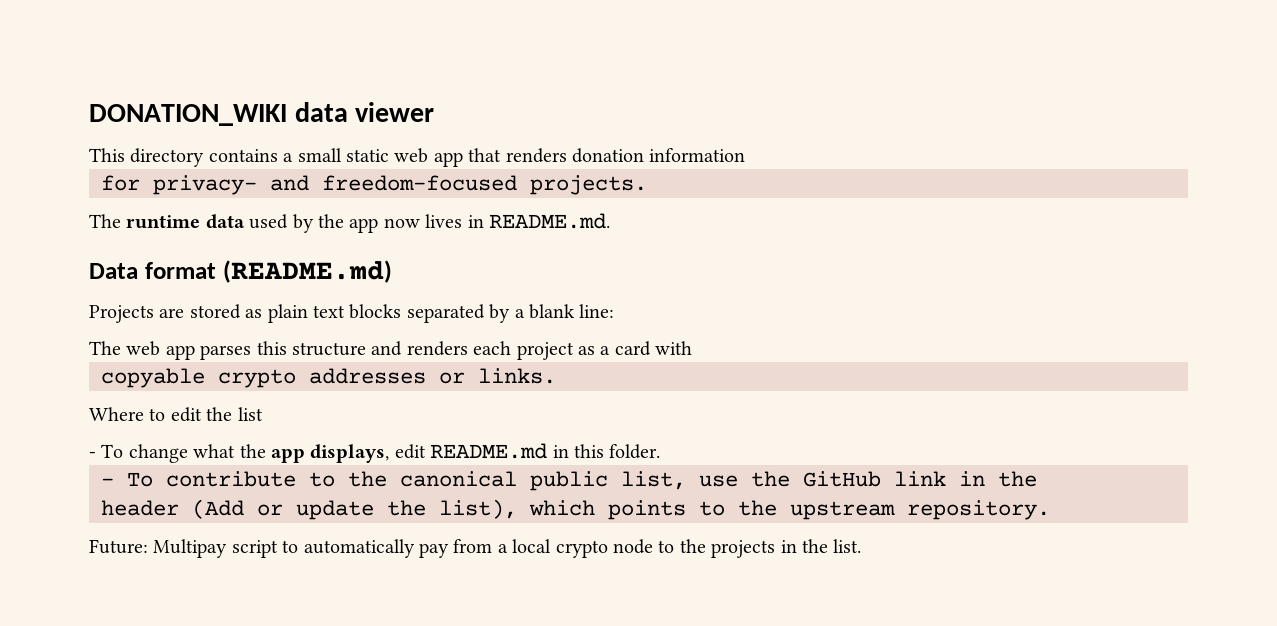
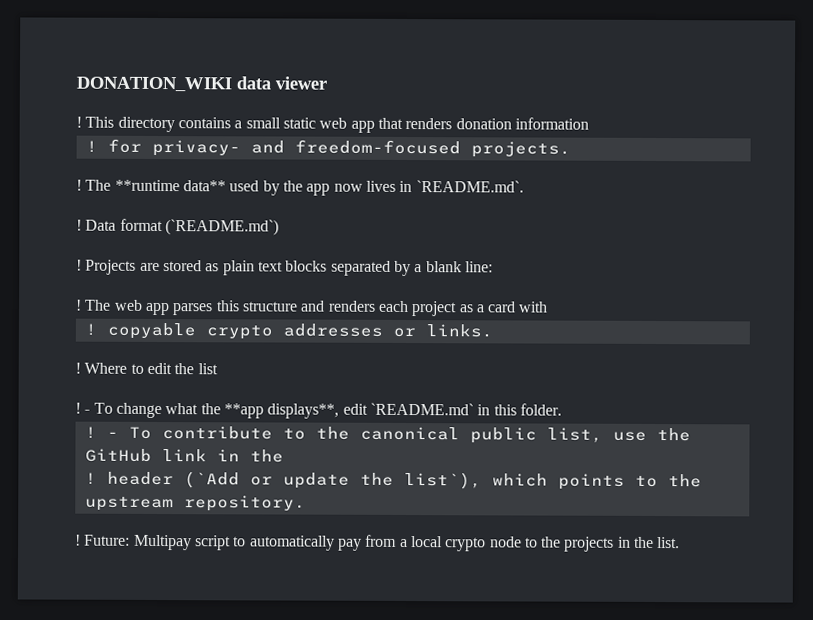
  DONATION_WIKI data viewer
- This directory contains a small static web app that renders donation information
+ ! This directory contains a small static web app that renders donation information
- for privacy- and freedom-focused projects.
+ ! for privacy- and freedom-focused projects.
- The runtime data used by the app now lives in README.md.
- Data format (README.md)
- Projects are stored as plain text blocks separated by a blank line:
- The web app parses this structure and renders each project as a card with
+ ! The **runtime data** used by the app now lives in `README.md`.
+ ! Data format (`README.md`)
+ ! Projects are stored as plain text blocks separated by a blank line:
+ ! The web app parses this structure and renders each project as a card with
- copyable crypto addresses or links.
- Where to edit the list
- - To change what the app displays, edit README.md in this folder.
- - To contribute to the canonical public list, use the GitHub link in the
+ ! copyable crypto addresses or links.
+ ! Where to edit the list
+ ! - To change what the **app displays**, edit `README.md` in this folder.
+ ! - To contribute to the canonical public list, use the GitHub link in the
- header (Add or update the list), which points to the upstream repository.
- Future: Multipay script to automatically pay from a local crypto node to the projects in the list.
+ ! header (`Add or update the list`), which points to the upstream repository.
+ ! Future: Multipay script to automatically pay from a local crypto node to the projects in the list.

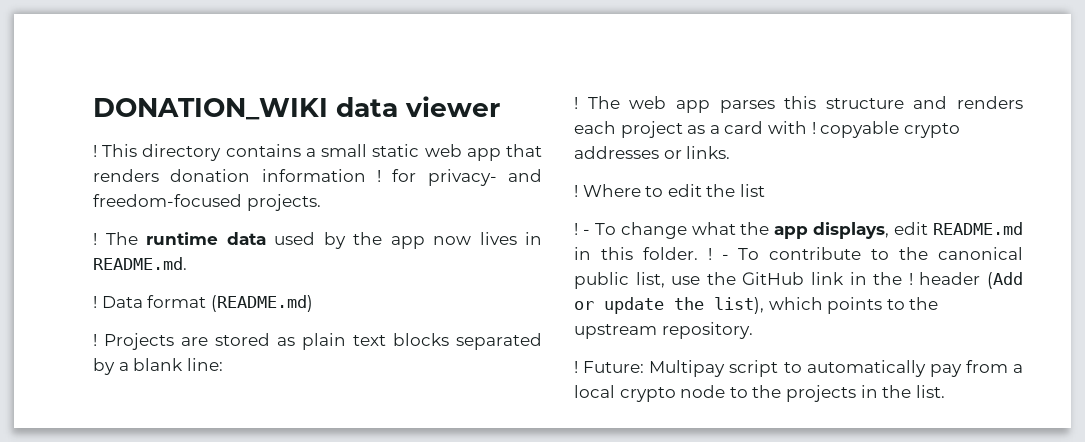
- This directory contains a small static web app that renders donation information
- ! for privacy- and freedom-focused projects.
+ This directory contains a small static web app that renders donation information ! for privacy- and freedom-focused projects.
- The **runtime data** used by the app now lives in `README.md`.
+ The runtime data used by the app now lives in README.md.
- Data format (`README.md`)
+ Data format (README.md)
- The web app parses this structure and renders each project as a card with
- ! copyable crypto addresses or links.
+ The web app parses this structure and renders each project as a card with ! copyable crypto addresses or links.
- - To change what the **app displays**, edit `README.md` in this folder.
- !
+ - To change what the app displays, edit README.md in this folder. !
- - To contribute to the canonical public list, use the GitHub link in the
- ! header (`Add or update the list`), which points to the upstream repository.
+ - To contribute to the canonical public list, use the GitHub link in the ! header (Add or update the list), which points to the upstream repository.

